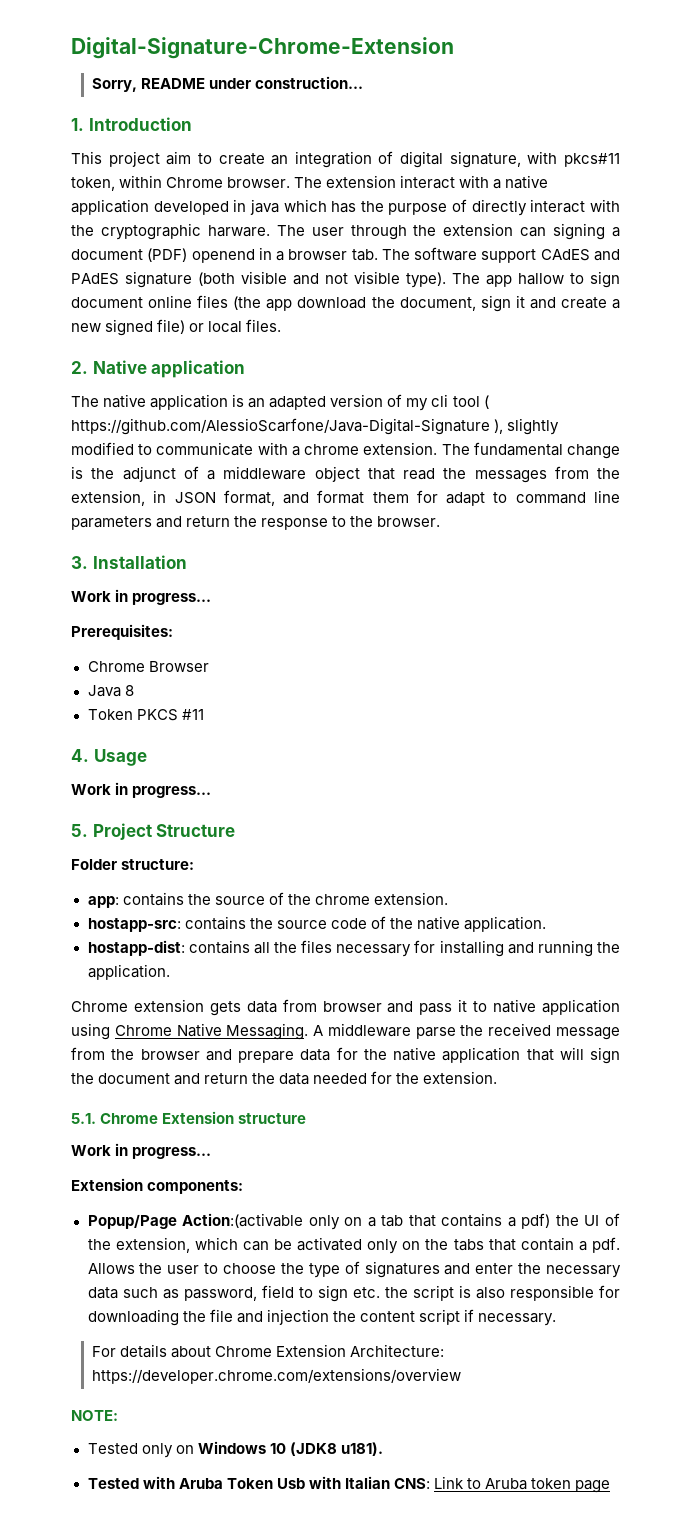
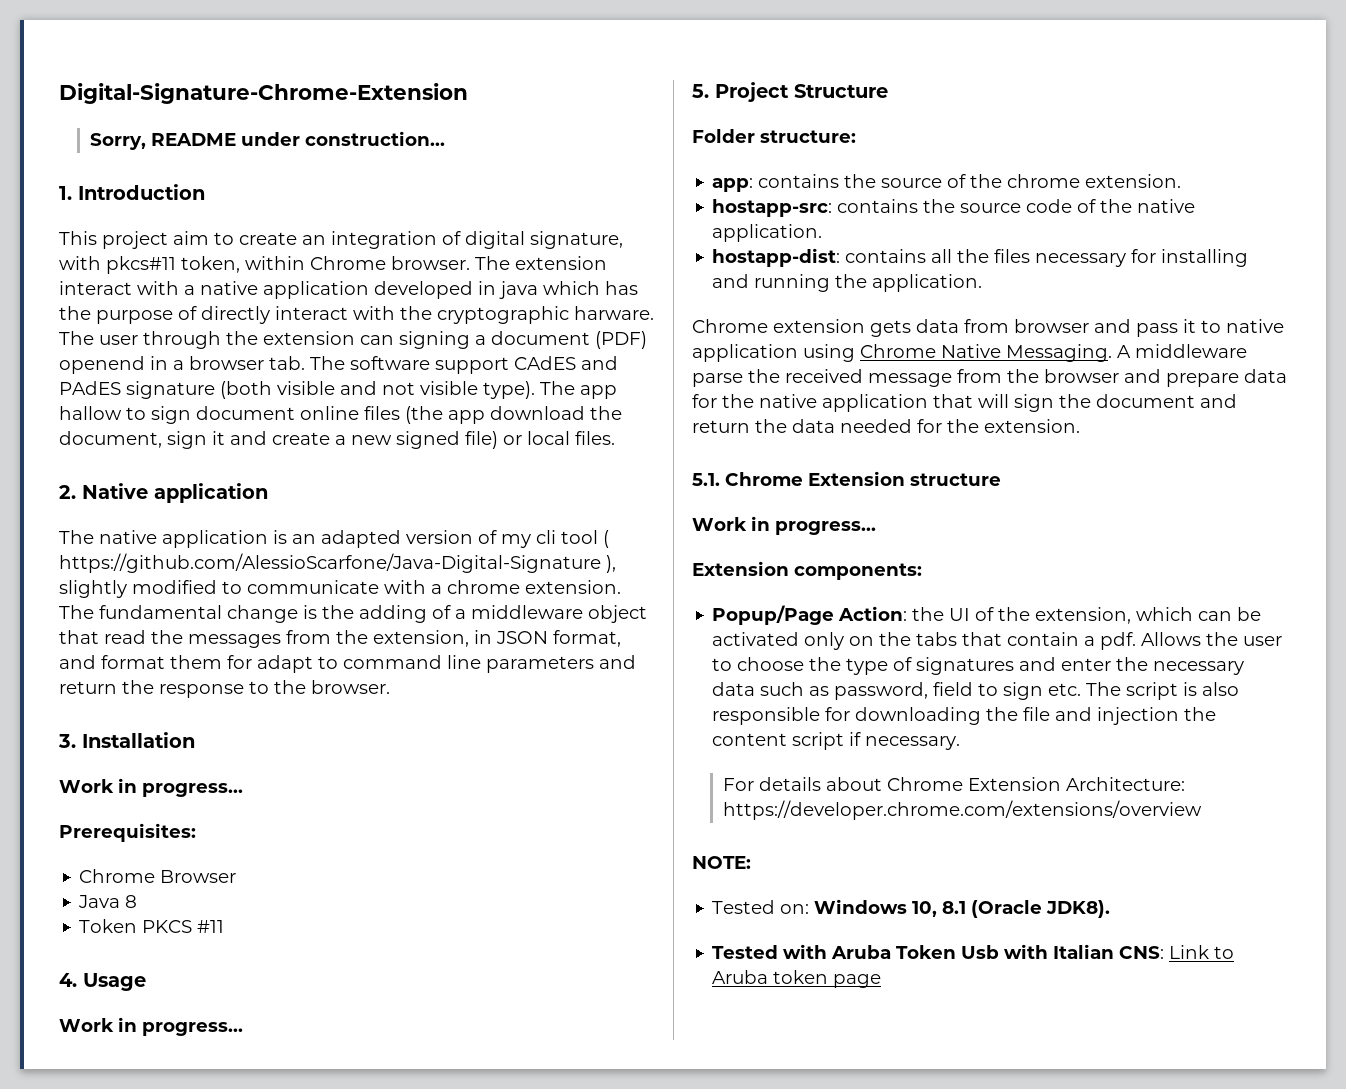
- The fundamental change is the adjunct of a middleware object that read the messages from the extension, in JSON format, and format them for adapt to command line parameters and return the response to the browser.
+ The fundamental change is the adding of a middleware object that read the messages from the extension, in JSON format, and format them for adapt to command line parameters and return the response to the browser.
- Popup/Page Action:(activable only on a tab that contains a pdf) the UI of the extension, which can be activated only on the tabs that contain a pdf.
+ Popup/Page Action: the UI of the extension, which can be activated only on the tabs that contain a pdf.
- Allows the user to choose the type of signatures and enter the necessary data such as password, field to sign etc. the script is also responsible for downloading the file and injection the content script if necessary.
+ Allows the user to choose the type of signatures and enter the necessary data such as password, field to sign etc. The script is also responsible for downloading the file and injection the content script if necessary.
- Tested only on Windows 10 (JDK8 u181).
+ Tested on: Windows 10, 8.1 (Oracle JDK8).

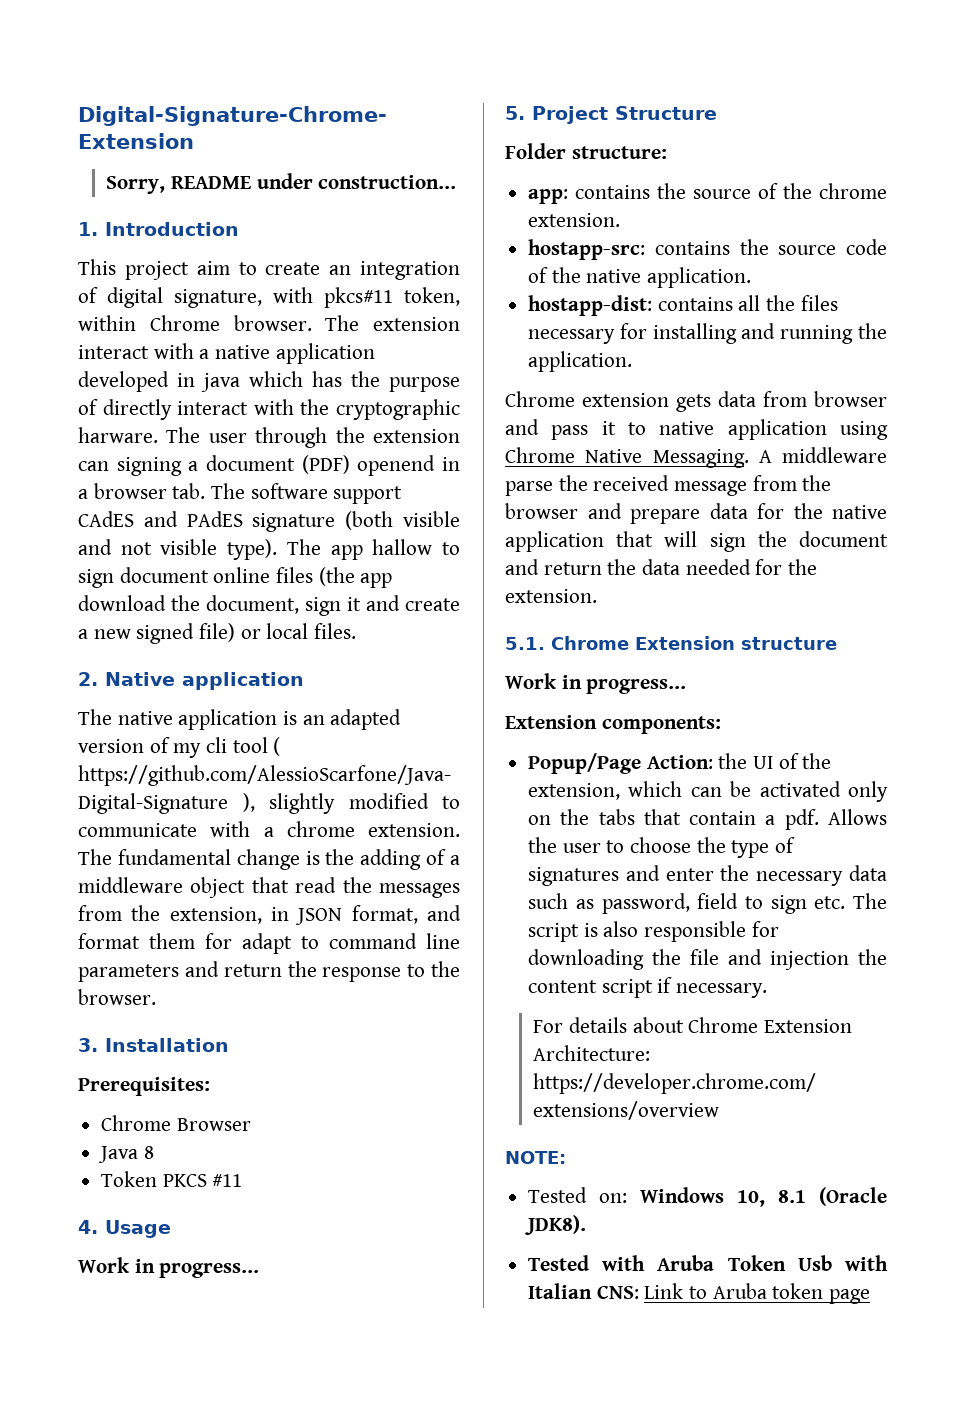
  3. Installation
- Work in progress...

